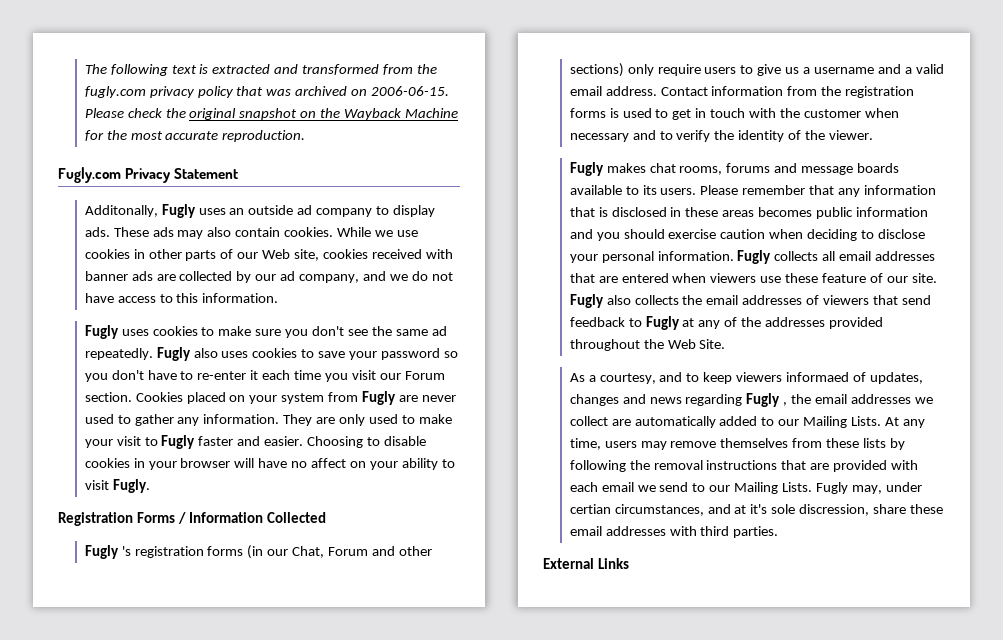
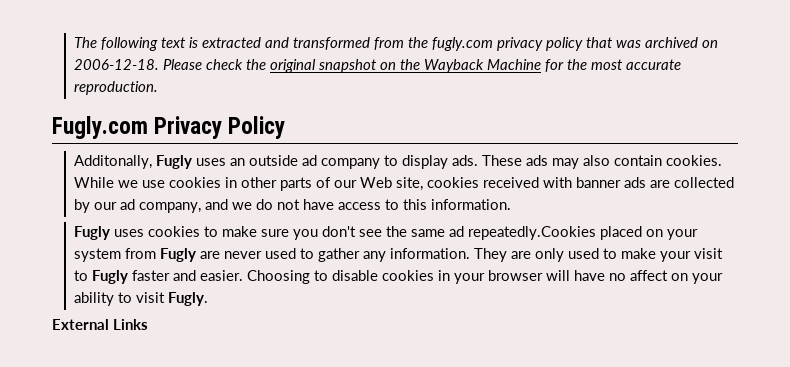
- The following text is extracted and transformed from the fugly.com privacy policy that was archived on 2006-06-15.
+ The following text is extracted and transformed from the fugly.com privacy policy that was archived on 2006-12-18.
- Fugly.com Privacy Statement
+ Fugly.com Privacy Policy
- Fugly uses cookies to make sure you don't see the same ad repeatedly. Fugly also uses cookies to save your password so you don't have to re-enter it each time you visit our Forum section. Cookies placed on your system from Fugly are never used to gather any information.
+ Fugly uses cookies to make sure you don't see the same ad repeatedly.Cookies placed on your system from Fugly are never used to gather any information.
- Registration Forms / Information Collected
- Fugly 's registration forms (in our Chat, Forum and other sections) only require users to give us a username and a valid email address. Contact information from the registration forms is used to get in touch with the customer when necessary and to verify the identity of the viewer.
- Fugly makes chat rooms, forums and message boards available to its users. Please remember that any information that is disclosed in these areas becomes public information and you should exercise caution when deciding to disclose your personal information. Fugly collects all email addresses that are entered when viewers use these feature of our site. Fugly also collects the email addresses of viewers that send feedback to Fugly at any of the addresses provided throughout the Web Site.
- As a courtesy, and to keep viewers informaed of updates, changes and news regarding Fugly , the email addresses we collect are automatically added to our Mailing Lists. At any time, users may remove themselves from these lists by following the removal instructions that are provided with each email we send to our Mailing Lists. Fugly may, under certian circumstances, and at it's sole discression, share these email addresses with third parties.

